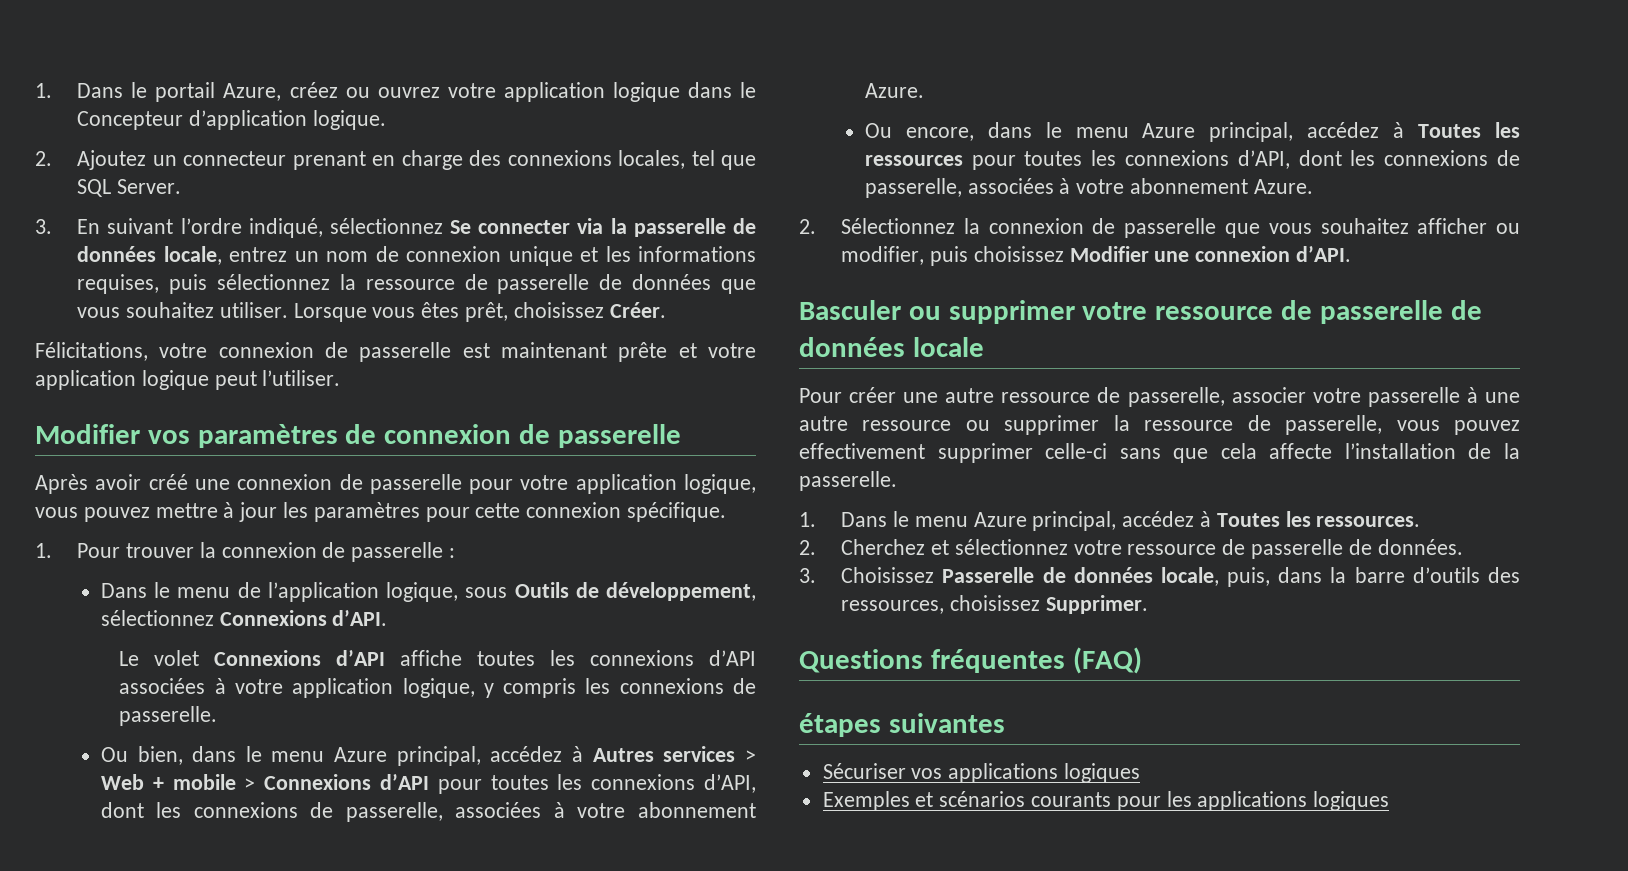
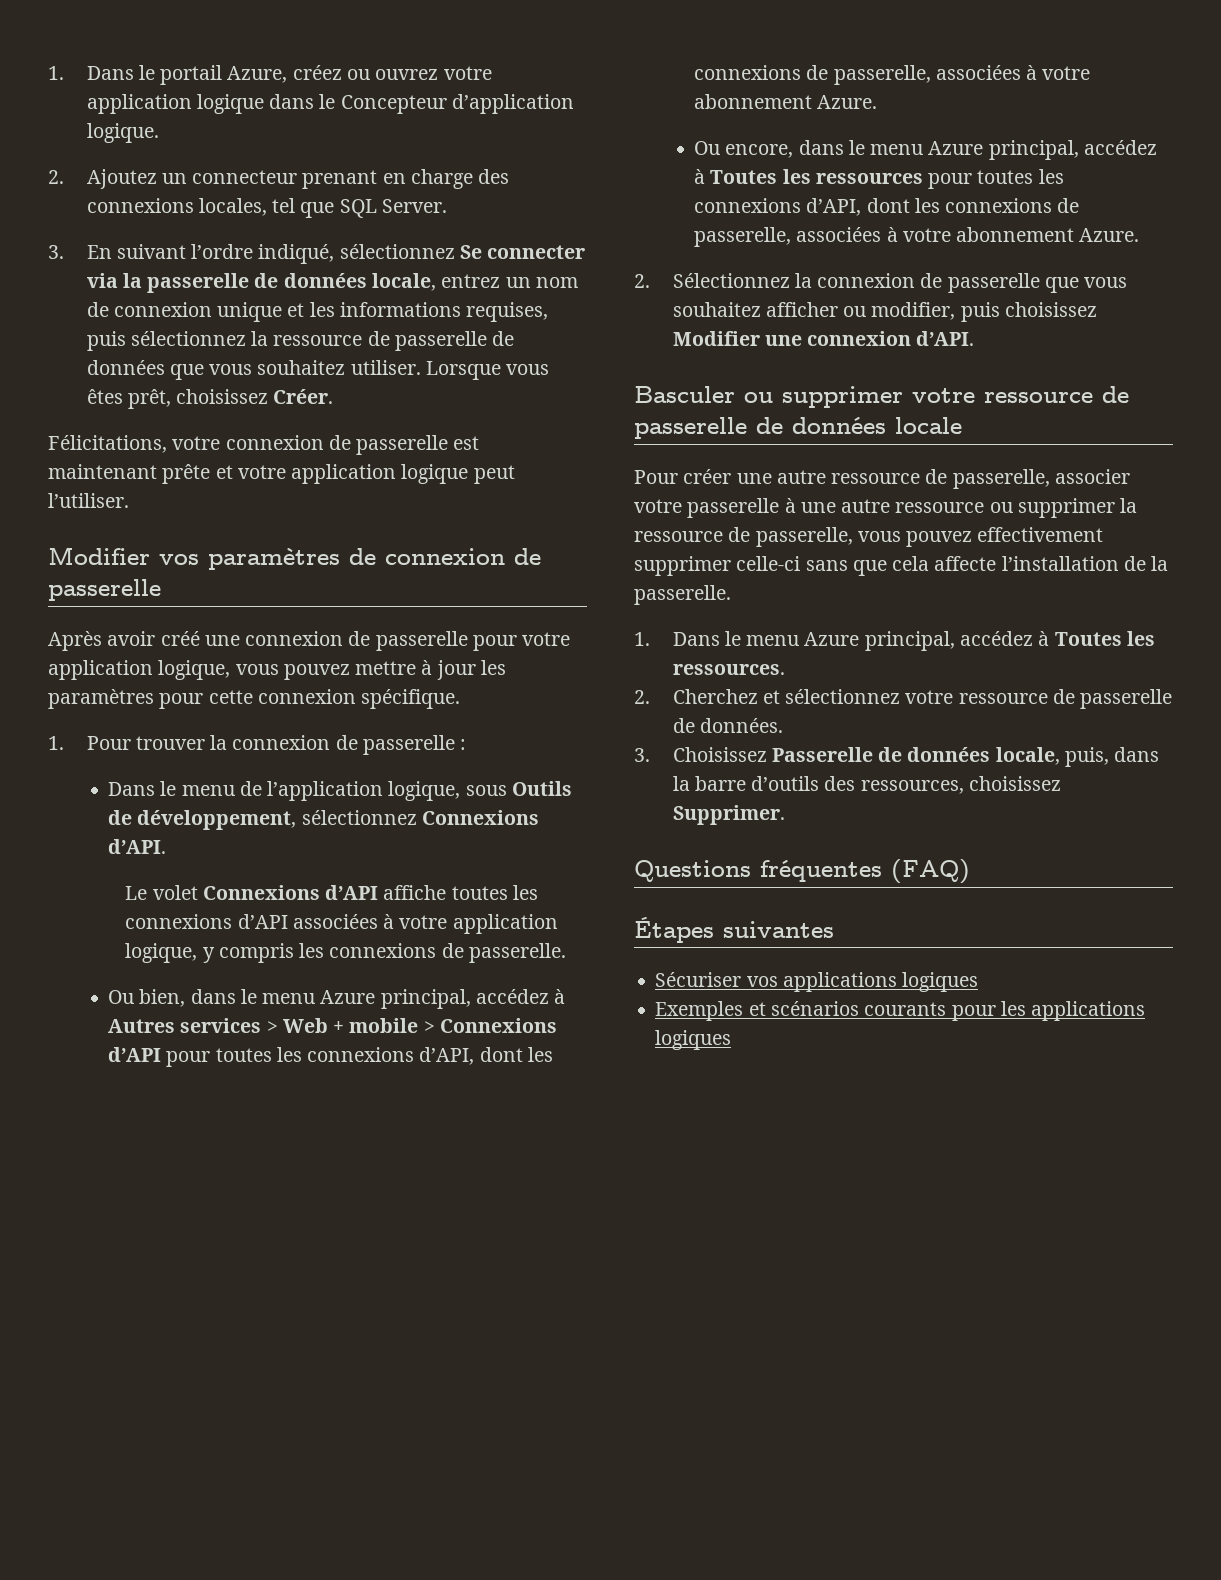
- étapes suivantes
+ Étapes suivantes

